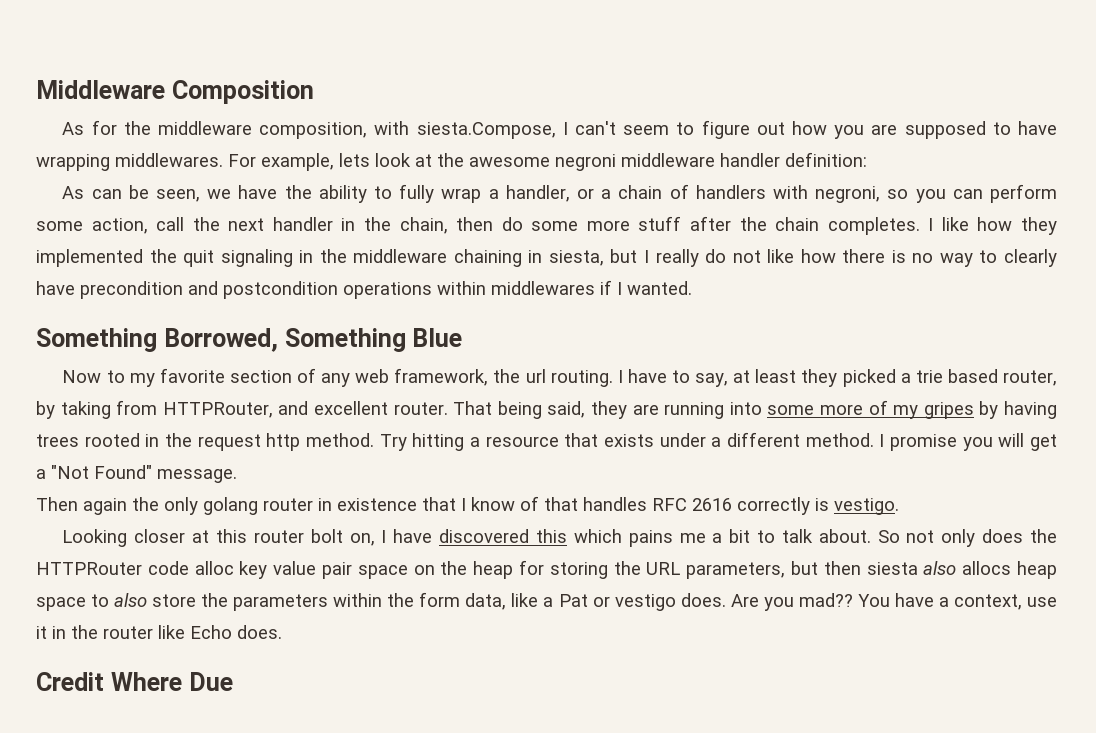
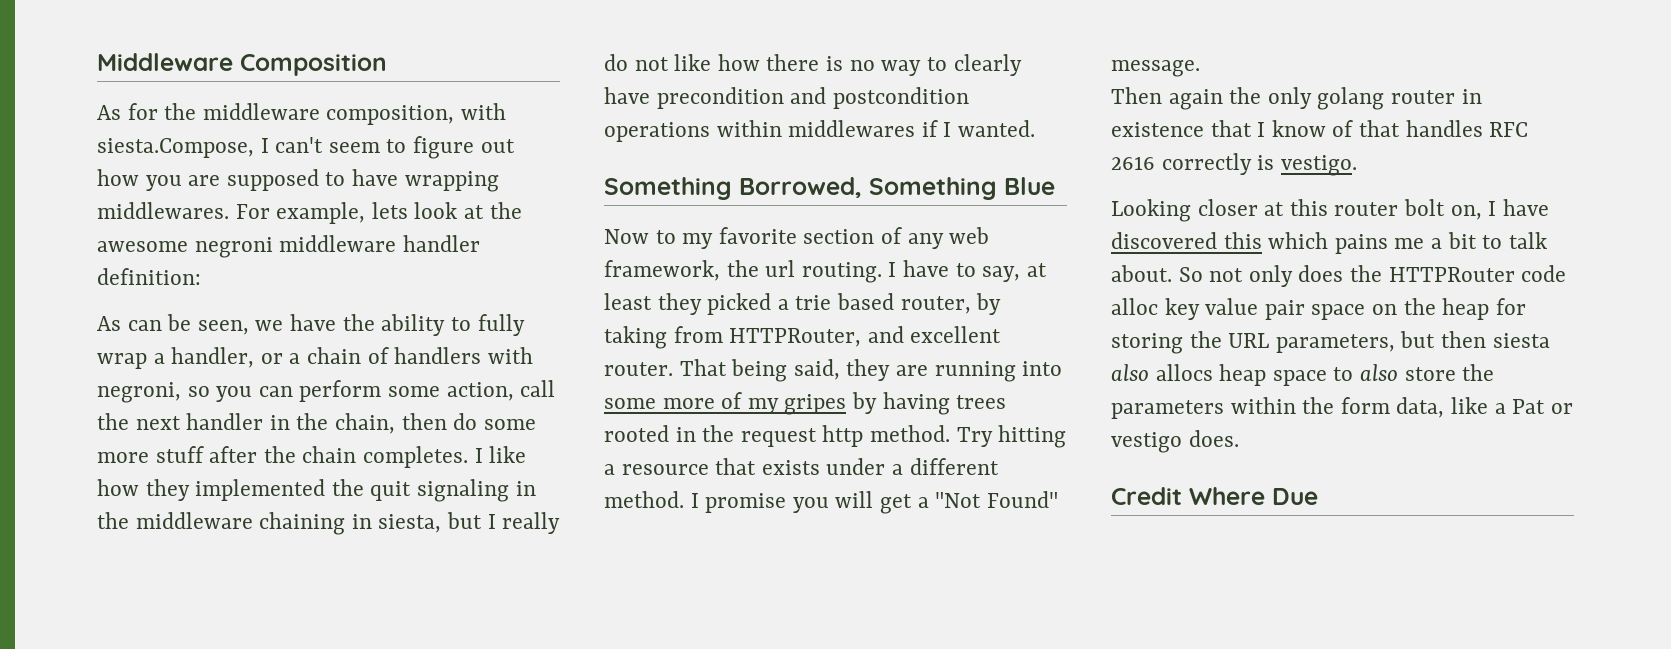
- Are you mad?? You have a context, use it in the router like Echo does.

